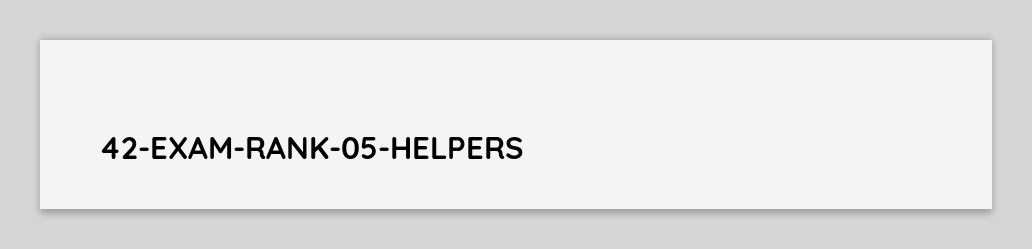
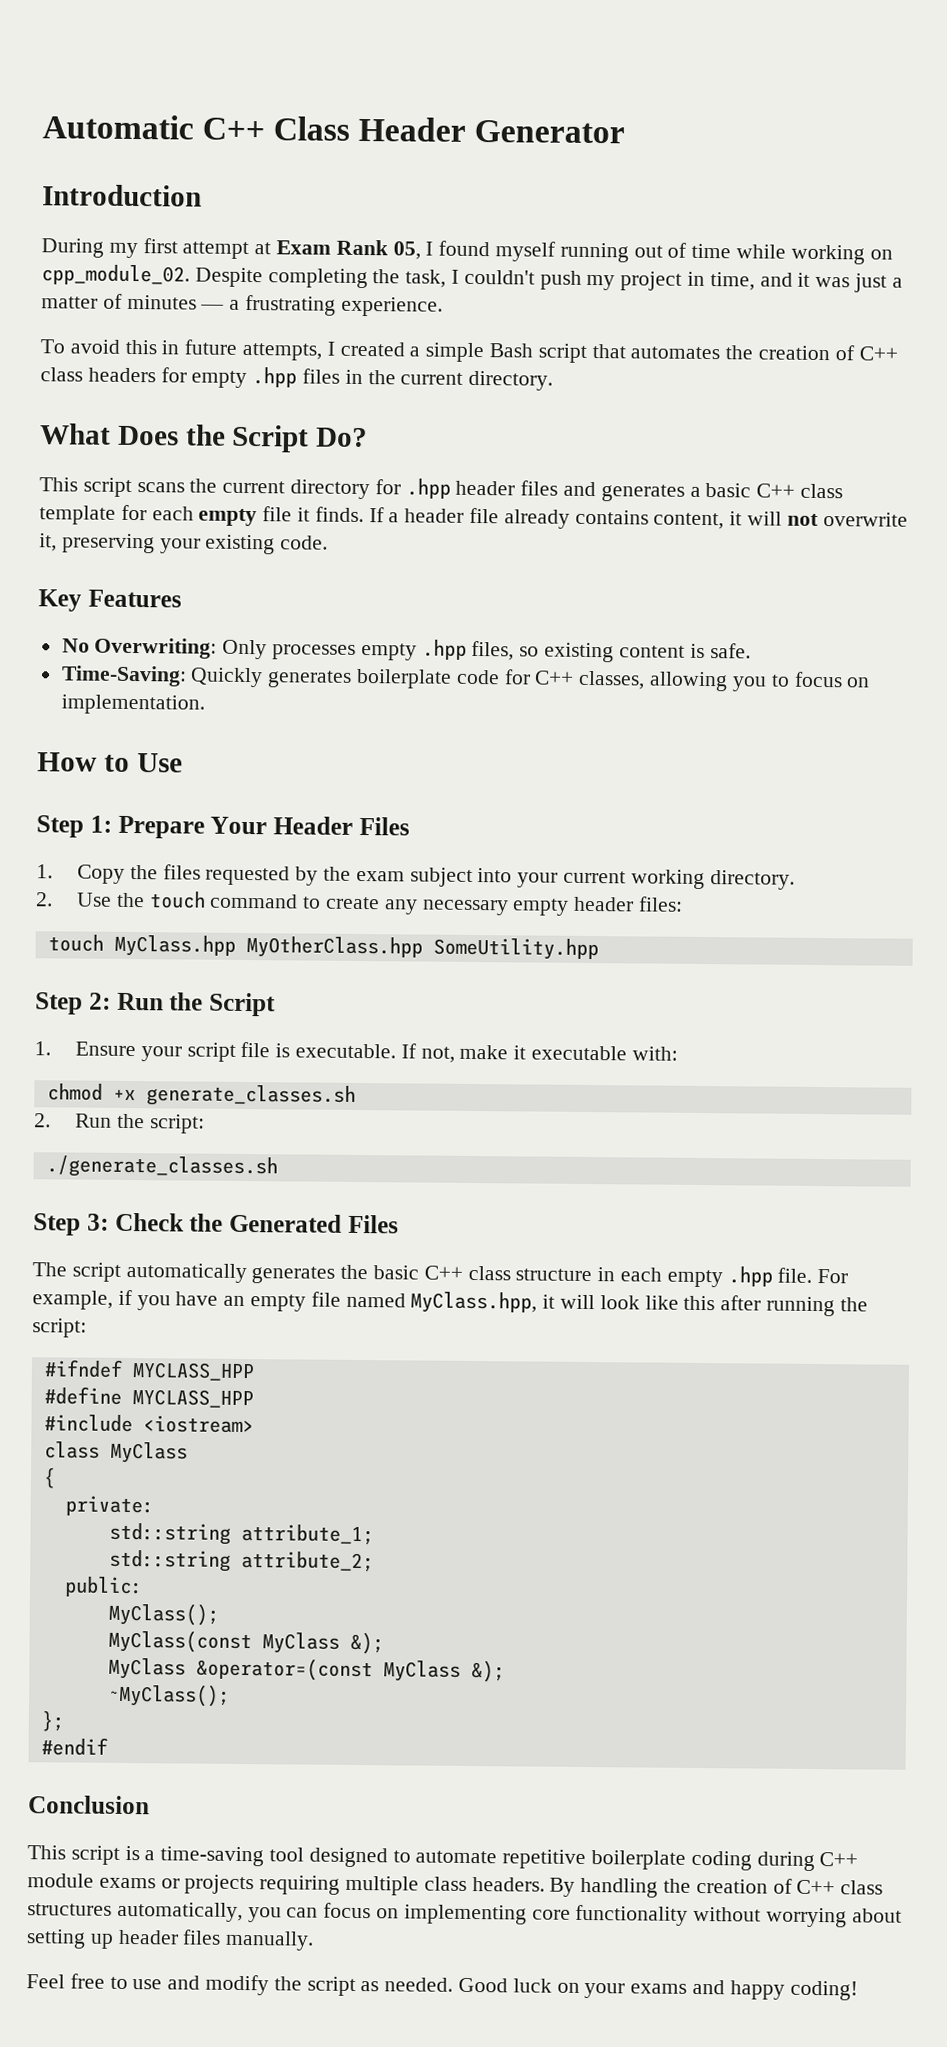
- 42-EXAM-RANK-05-HELPERS
+ Automatic C++ Class Header Generator
+ Introduction
+ During my first attempt at Exam Rank 05, I found myself running out of time while working on cpp_module_02. Despite completing the task, I couldn't push my project in time, and it was just a matter of minutes — a frustrating experience.
+ To avoid this in future attempts, I created a simple Bash script that automates the creation of C++ class headers for empty .hpp files in the current directory.
+ What Does the Script Do?
+ This script scans the current directory for .hpp header files and generates a basic C++ class template for each empty file it finds. If a header file already contains content, it will not overwrite it, preserving your existing code.
+ Key Features
+ No Overwriting: Only processes empty .hpp files, so existing content is safe.
+ Time-Saving: Quickly generates boilerplate code for C++ classes, allowing you to focus on implementation.
+ How to Use
+ Step 1: Prepare Your Header Files
+ 1. Copy the files requested by the exam subject into your current working directory.
+ 2. Use the touch command to create any necessary empty header files:
+ touch MyClass.hpp MyOtherClass.hpp SomeUtility.hpp
+ Step 2: Run the Script
+ 1. Ensure your script file is executable. If not, make it executable with:
+ chmod +x generate_classes.sh
+ 2. Run the script:
+ ./generate_classes.sh
+ Step 3: Check the Generated Files
+ The script automatically generates the basic C++ class structure in each empty .hpp file. For example, if you have an empty file named MyClass.hpp, it will look like this after running the script:
+ #ifndef MYCLASS_HPP
+ #define MYCLASS_HPP
+ #include <iostream>
+ class MyClass
+ {
+ private:
+ std::string attribute_1;
+ std::string attribute_2;
+ public:
+ MyClass();
+ MyClass(const MyClass &);
+ MyClass &operator=(const MyClass &);
+ ~MyClass();
+ };
+ #endif
+ Conclusion
+ This script is a time-saving tool designed to automate repetitive boilerplate coding during C++ module exams or projects requiring multiple class headers. By handling the creation of C++ class structures automatically, you can focus on implementing core functionality without worrying about setting up header files manually.
+ Feel free to use and modify the script as needed. Good luck on your exams and happy coding!

